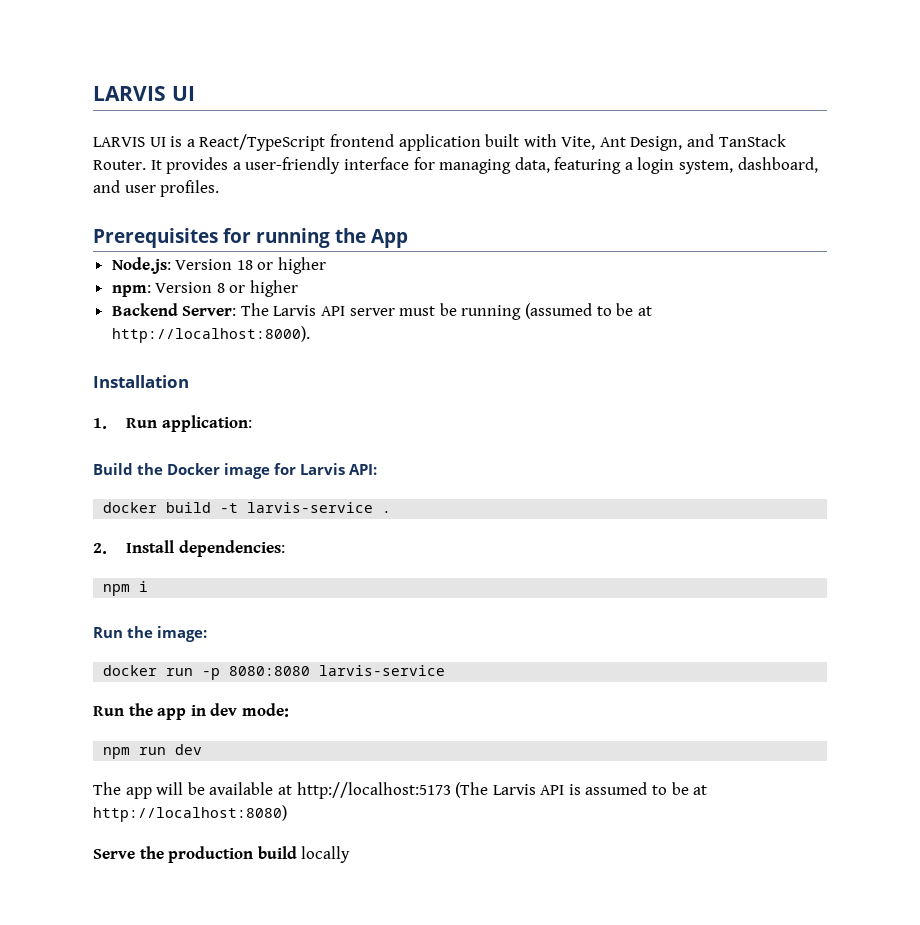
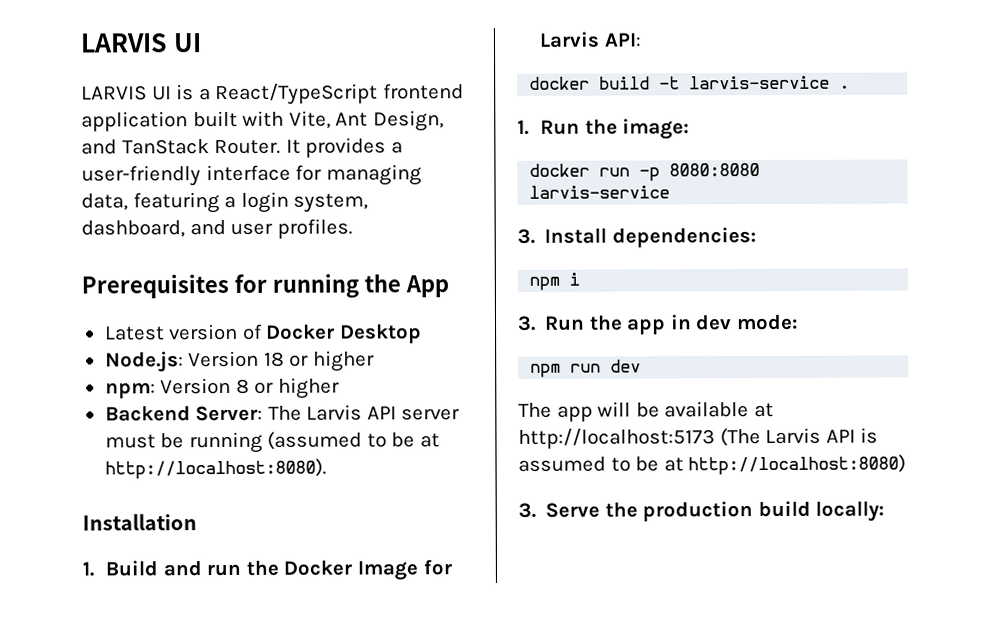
+ Latest version of Docker Desktop
- Backend Server: The Larvis API server must be running (assumed to be at http://localhost:8000).
+ Backend Server: The Larvis API server must be running (assumed to be at http://localhost:8080).
- 1. Run application:
- Build the Docker image for Larvis API:
+ 1. Build and run the Docker Image for Larvis API:
- 2. Install dependencies:
- npm i
- Run the image:
+ 1. Run the image:
- Run the app in dev mode:
+ 3. Install dependencies:
+ npm i
+ 3. Run the app in dev mode:
- Serve the production build locally
+ 3. Serve the production build locally:

